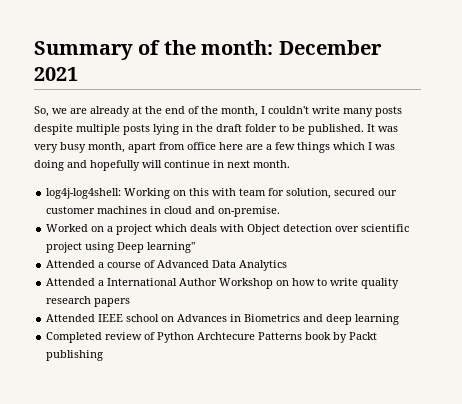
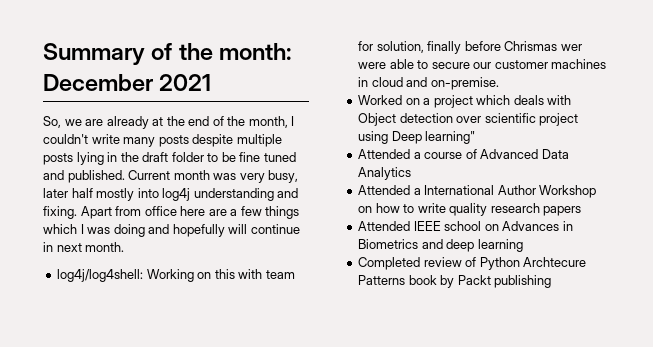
- So, we are already at the end of the month, I couldn't write many posts despite multiple posts lying in the draft folder to be published. It was very busy month, apart from office here are a few things which I was doing and hopefully will continue in next month.
+ So, we are already at the end of the month, I couldn't write many posts despite multiple posts lying in the draft folder to be fine tuned and published. Current month was very busy, later half mostly into log4j understanding and fixing. Apart from office here are a few things which I was doing and hopefully will continue in next month.
- log4j-log4shell: Working on this with team for solution, secured our customer machines in cloud and on-premise.
+ log4j/log4shell: Working on this with team for solution, finally before Chrismas wer were able to secure our customer machines in cloud and on-premise.

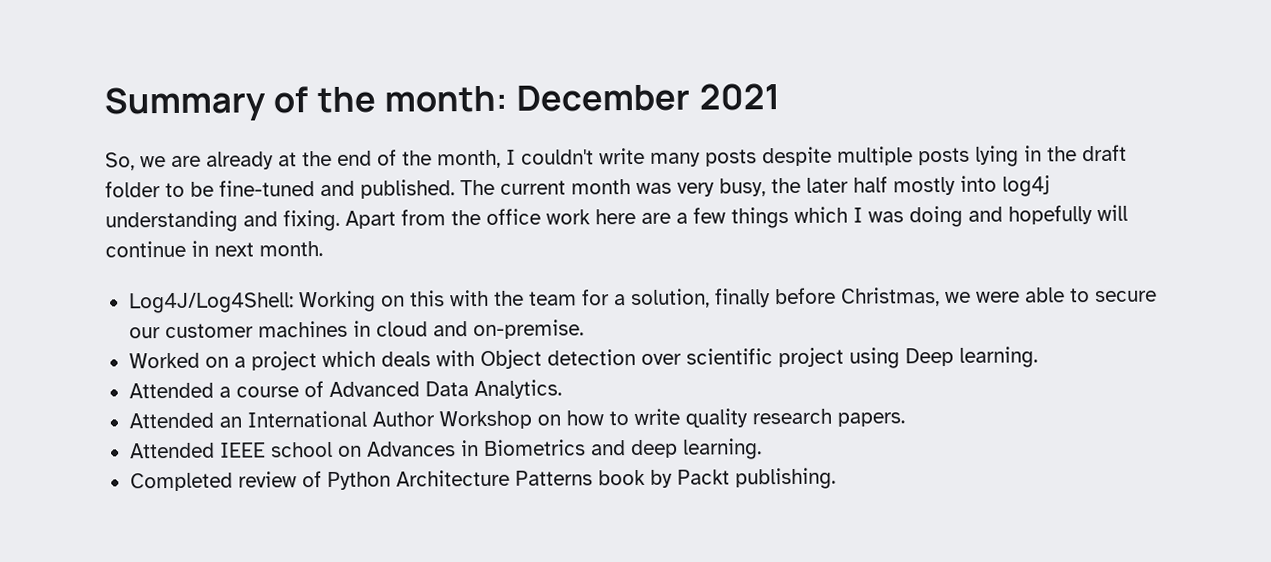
- So, we are already at the end of the month, I couldn't write many posts despite multiple posts lying in the draft folder to be fine tuned and published. Current month was very busy, later half mostly into log4j understanding and fixing.
+ So, we are already at the end of the month, I couldn't write many posts despite multiple posts lying in the draft folder to be fine-tuned and published. The current month was very busy, the later half mostly into log4j understanding and fixing.
- Apart from office here are a few things which I was doing and hopefully will continue in next month.
+ Apart from the office work here are a few things which I was doing and hopefully will continue in next month.
- log4j/log4shell: Working on this with team for solution, finally before Chrismas wer were able to secure our customer machines in cloud and on-premise.
+ Log4J/Log4Shell: Working on this with the team for a solution, finally before Christmas, we were able to secure our customer machines in cloud and on-premise.
- Worked on a project which deals with Object detection over scientific project using Deep learning"
+ Worked on a project which deals with Object detection over scientific project using Deep learning.
- Attended a course of Advanced Data Analytics
- Attended a International Author Workshop on how to write quality research papers
+ Attended a course of Advanced Data Analytics.
+ Attended an International Author Workshop on how to write quality research papers.
- Attended IEEE school on Advances in Biometrics and deep learning
+ Attended IEEE school on Advances in Biometrics and deep learning.
- Completed review of Python Archtecure Patterns book by Packt publishing
+ Completed review of Python Architecture Patterns book by Packt publishing.

